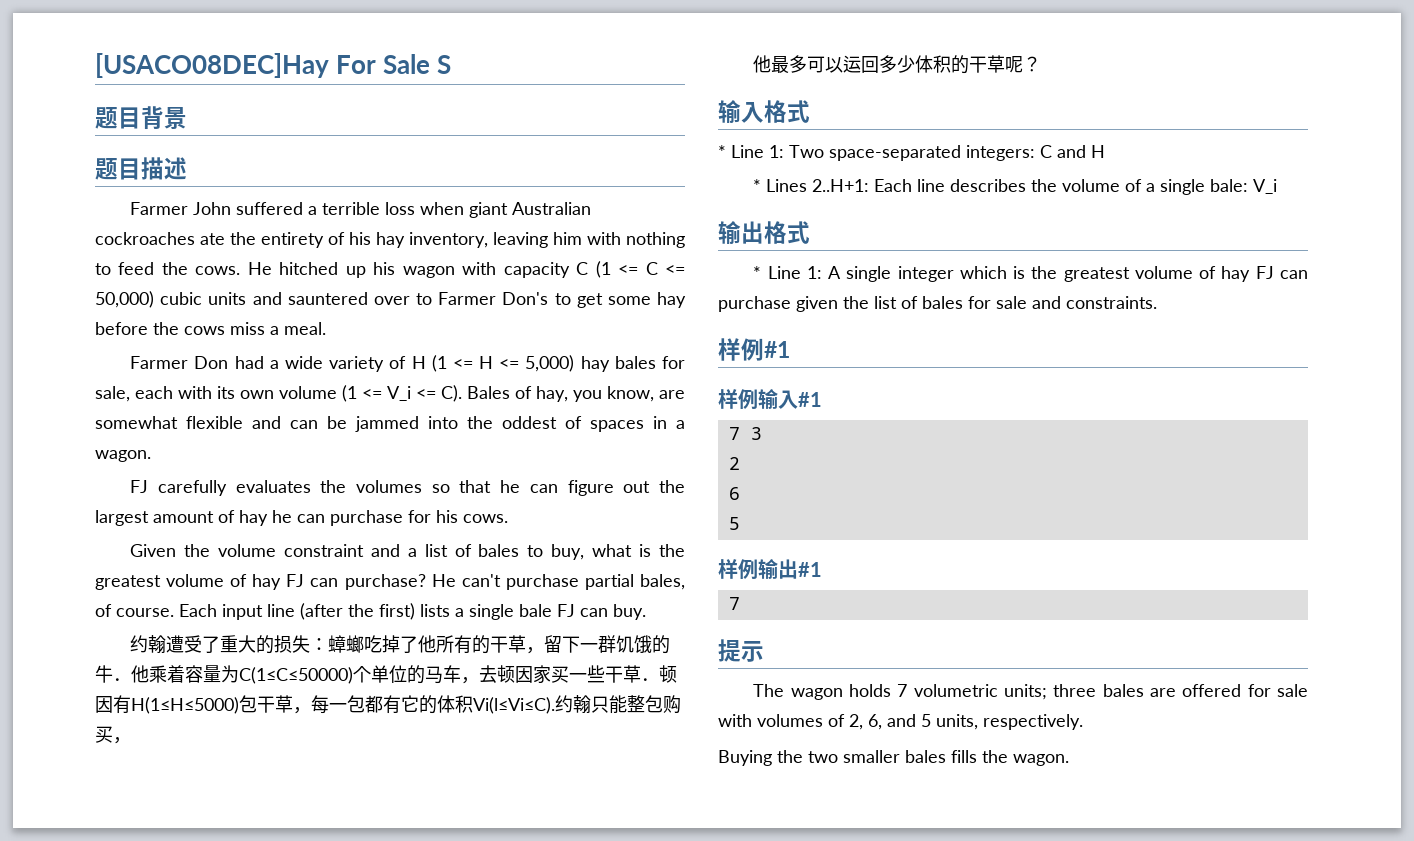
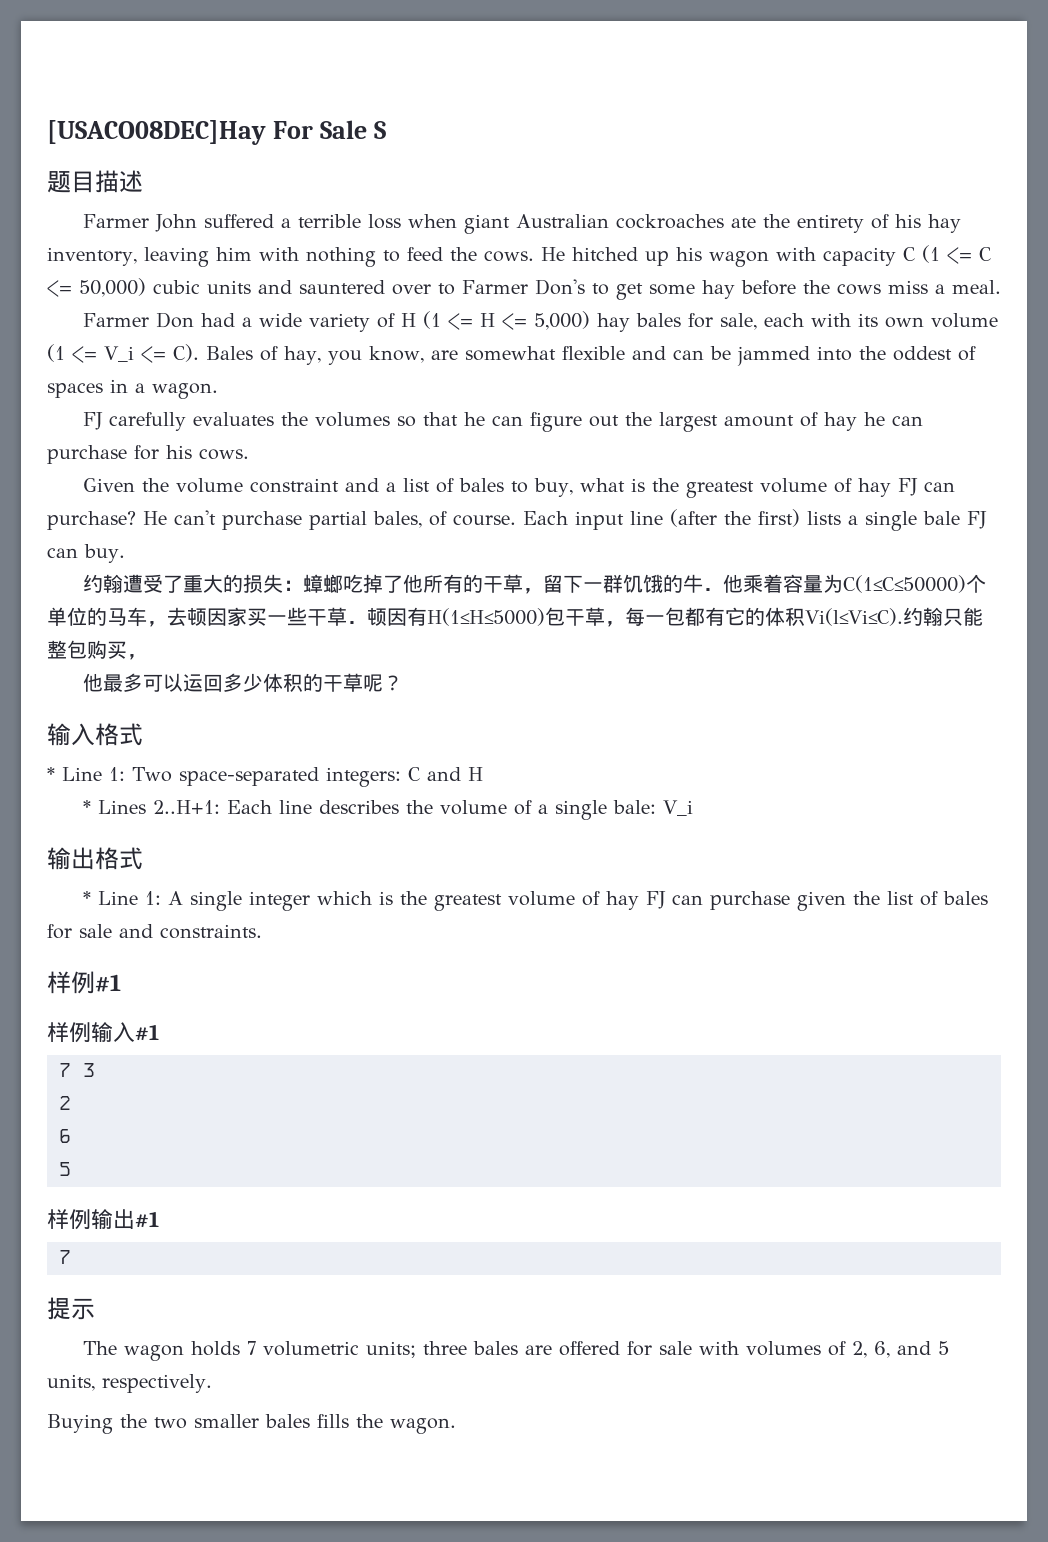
- 题目背景

